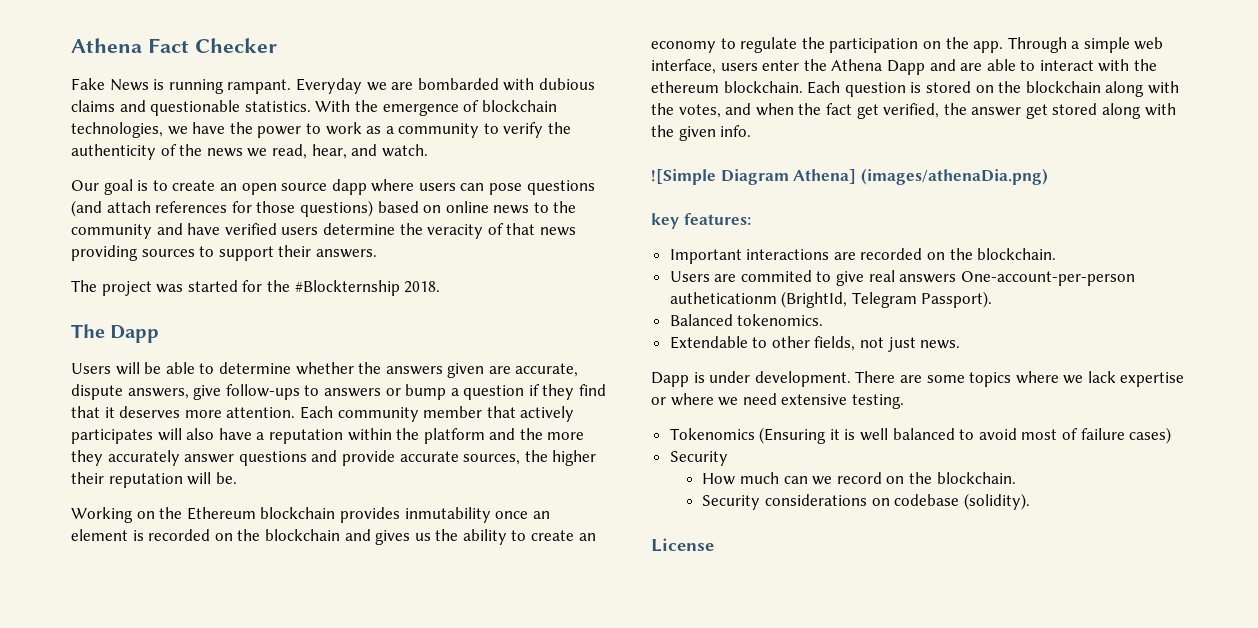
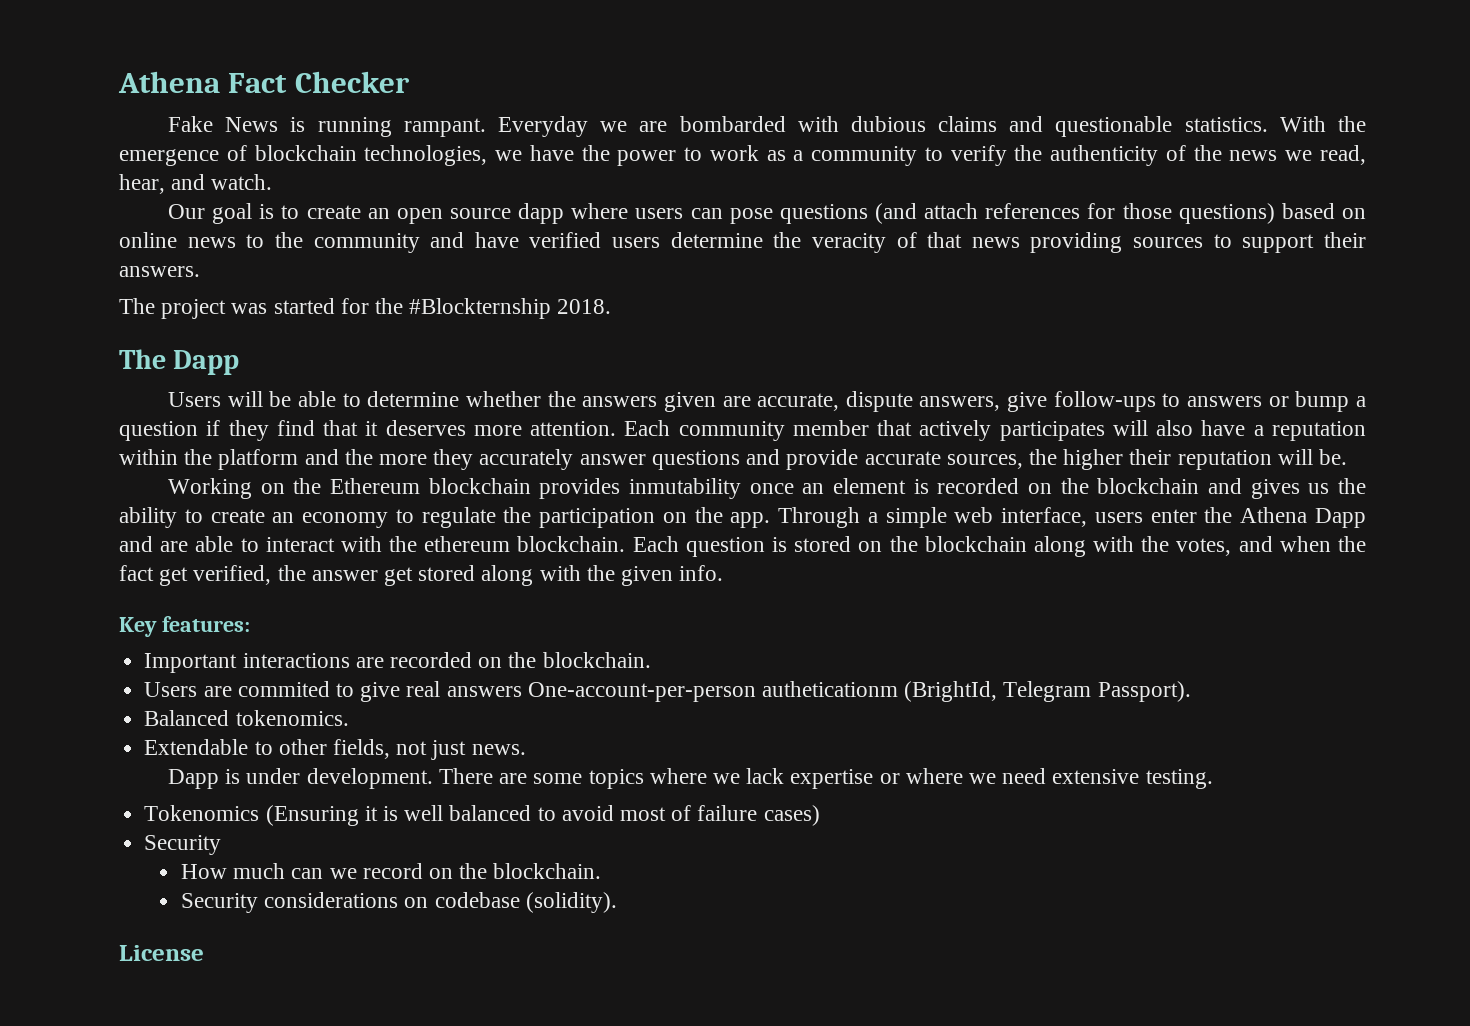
- ![Simple Diagram Athena] (images/athenaDia.png)
- key features:
+ Key features:

